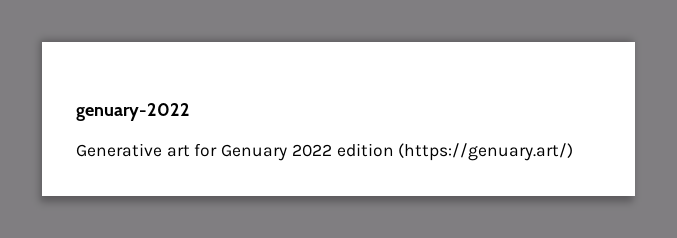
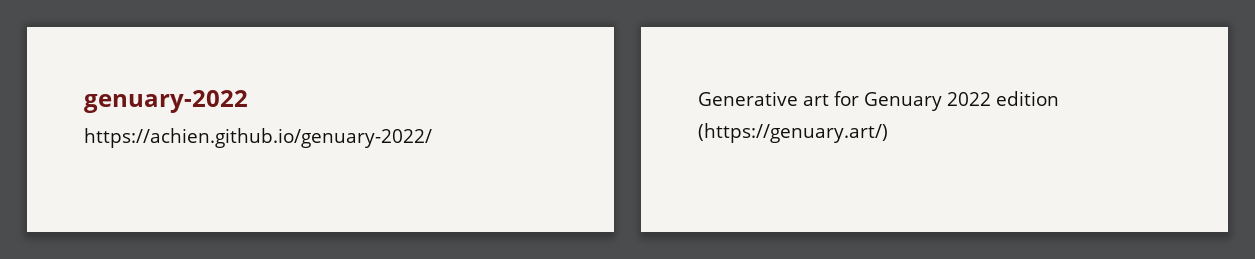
+ https://achien.github.io/genuary-2022/

